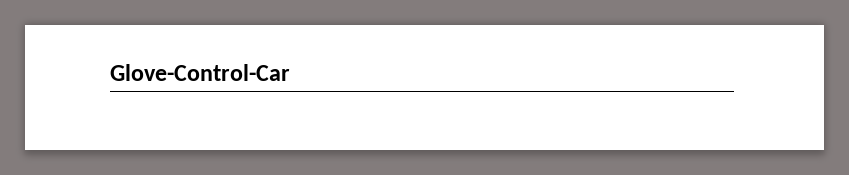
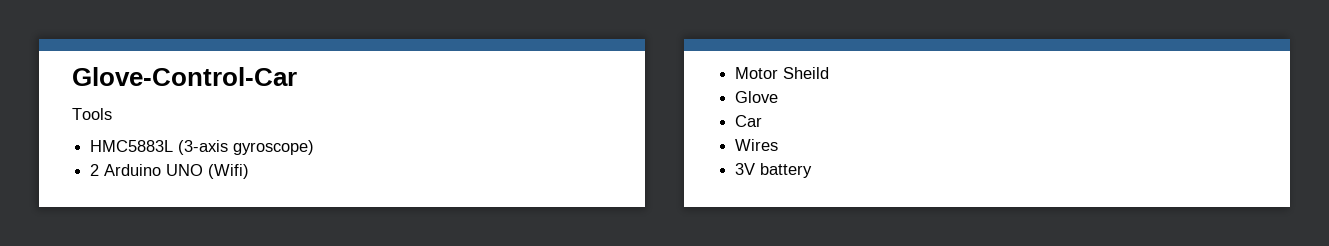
+ Tools
+ HMC5883L (3-axis gyroscope)
+ 2 Arduino UNO (Wifi)
+ Motor Sheild
+ Glove
+ Car
+ Wires
+ 3V battery

